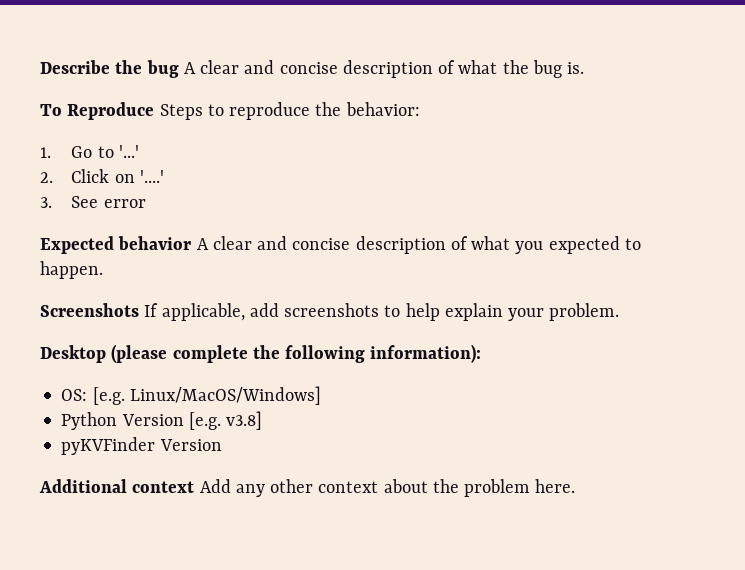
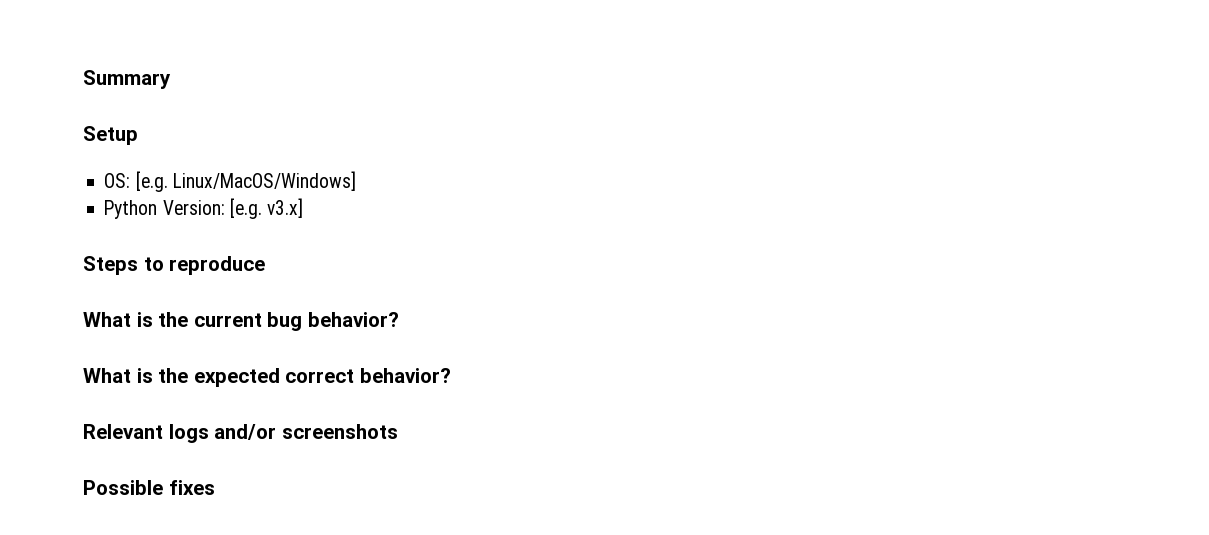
- Describe the bug A clear and concise description of what the bug is.
- To Reproduce Steps to reproduce the behavior:
- 1. Go to '...'
- 2. Click on '....'
- 3. See error
- Expected behavior A clear and concise description of what you expected to happen.
- Screenshots If applicable, add screenshots to help explain your problem.
- Desktop (please complete the following information):
+ Summary
+ Setup
  OS: [e.g. Linux/MacOS/Windows]
- Python Version [e.g. v3.8]
- pyKVFinder Version
- Additional context Add any other context about the problem here.
+ Python Version: [e.g. v3.x]
+ Steps to reproduce
+ What is the current bug behavior?
+ What is the expected correct behavior?
+ Relevant logs and/or screenshots
+ Possible fixes

